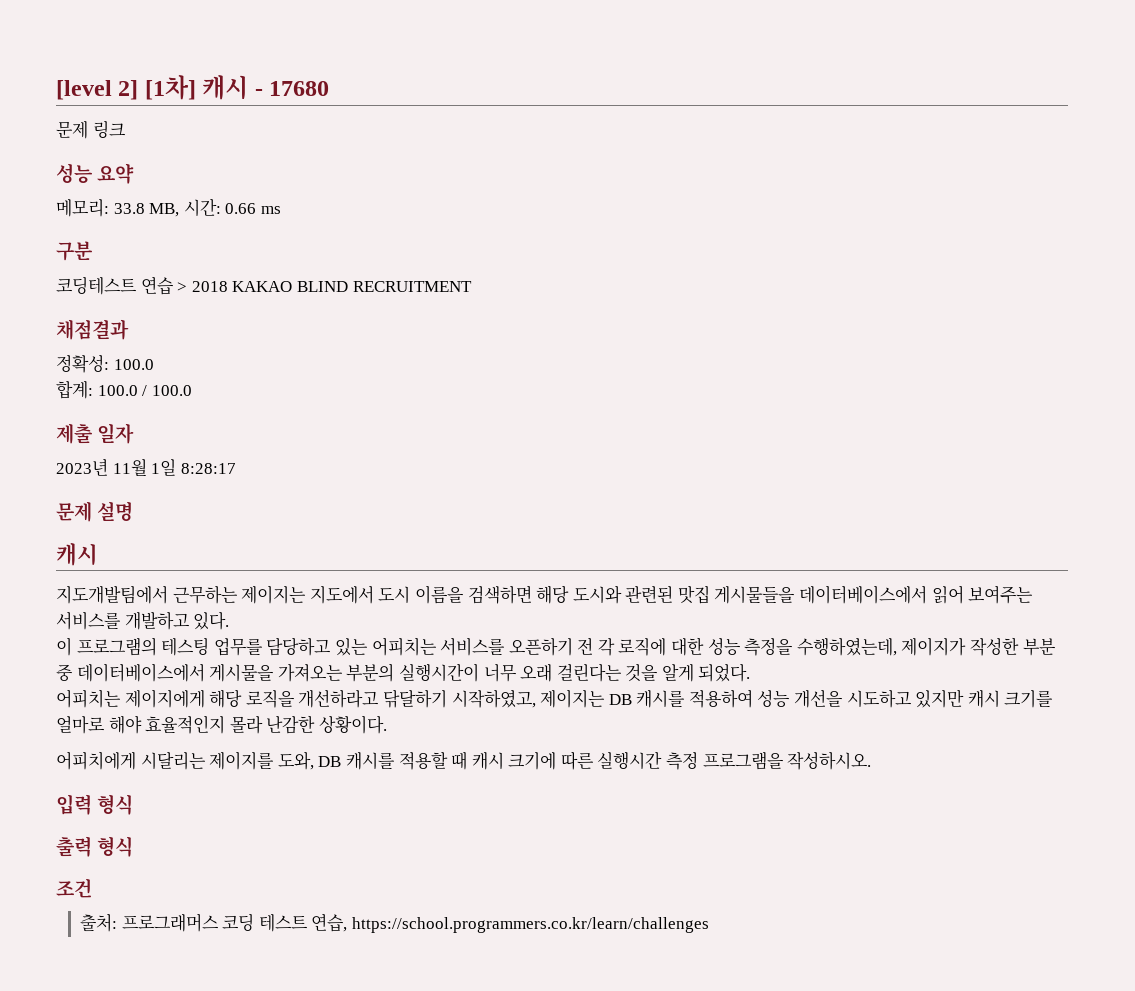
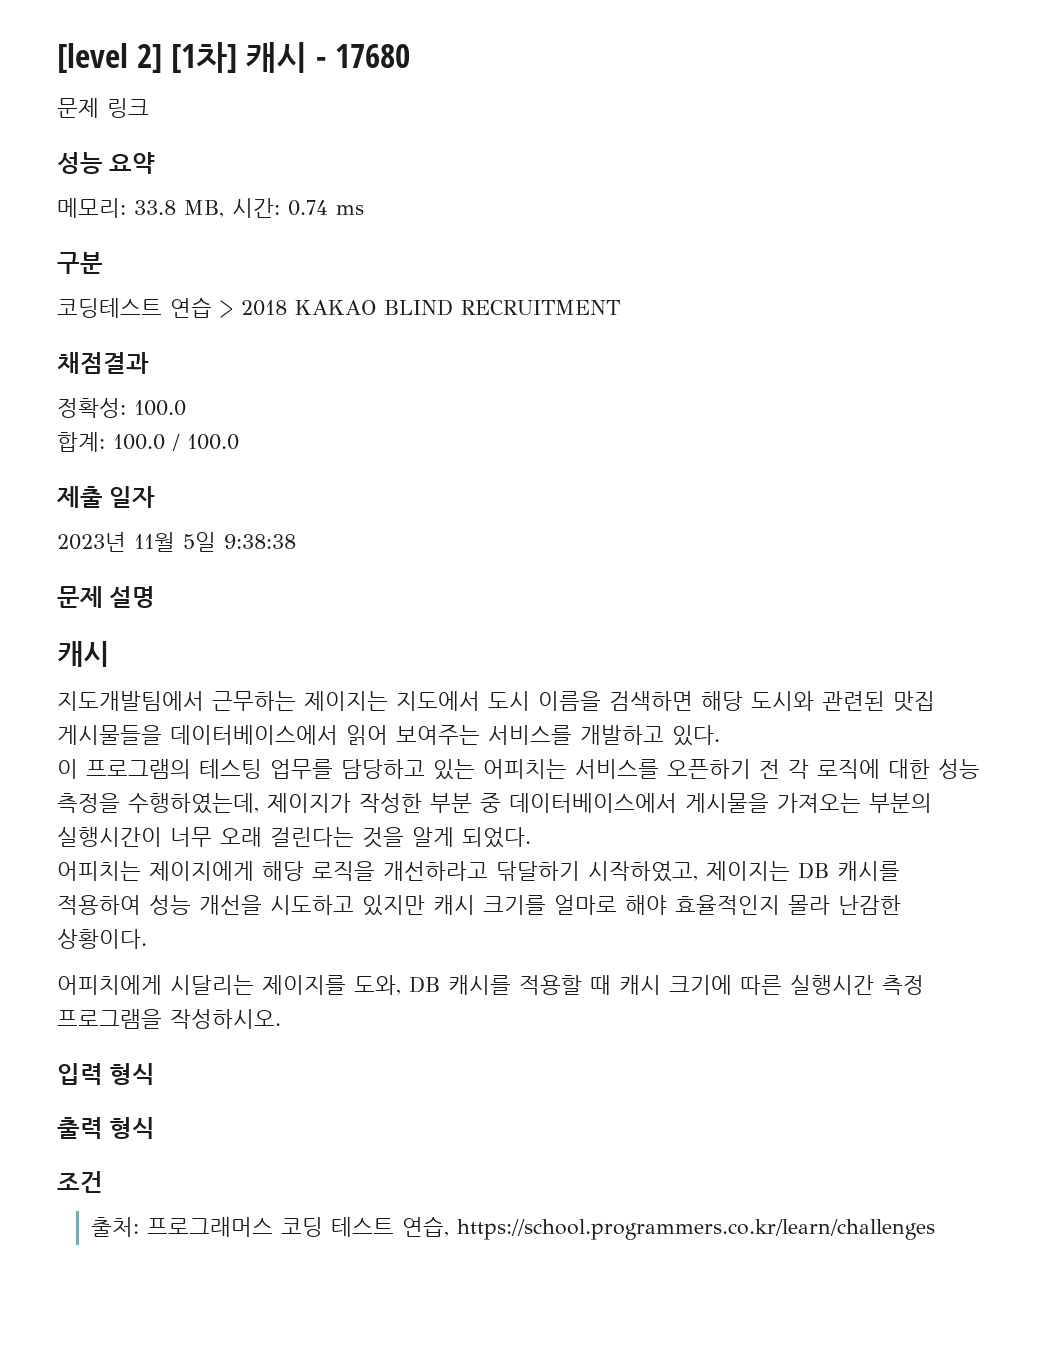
- 메모리: 33.8 MB, 시간: 0.66 ms
+ 메모리: 33.8 MB, 시간: 0.74 ms
- 2023년 11월 1일 8:28:17
+ 2023년 11월 5일 9:38:38

